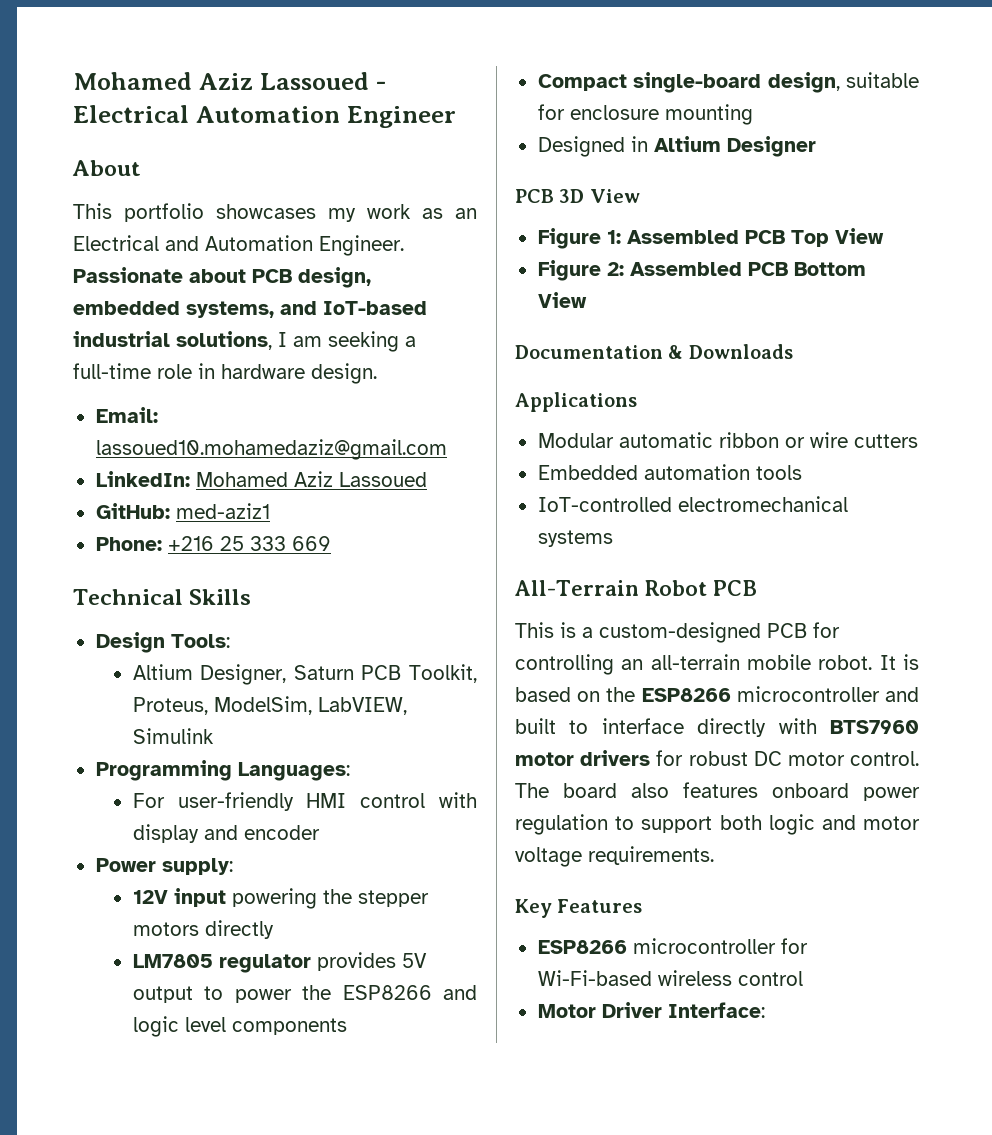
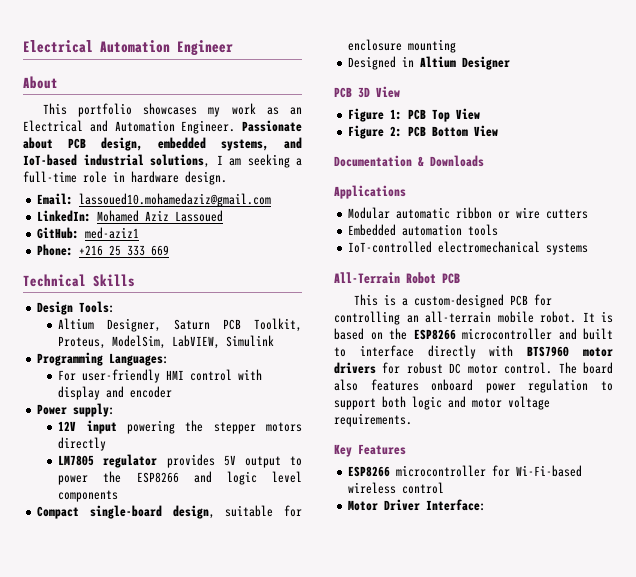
- Mohamed Aziz Lassoued - Electrical Automation Engineer
+ Electrical Automation Engineer
- Figure 1: Assembled PCB Top View
+ Figure 1: PCB Top View
- Figure 2: Assembled PCB Bottom View
+ Figure 2: PCB Bottom View

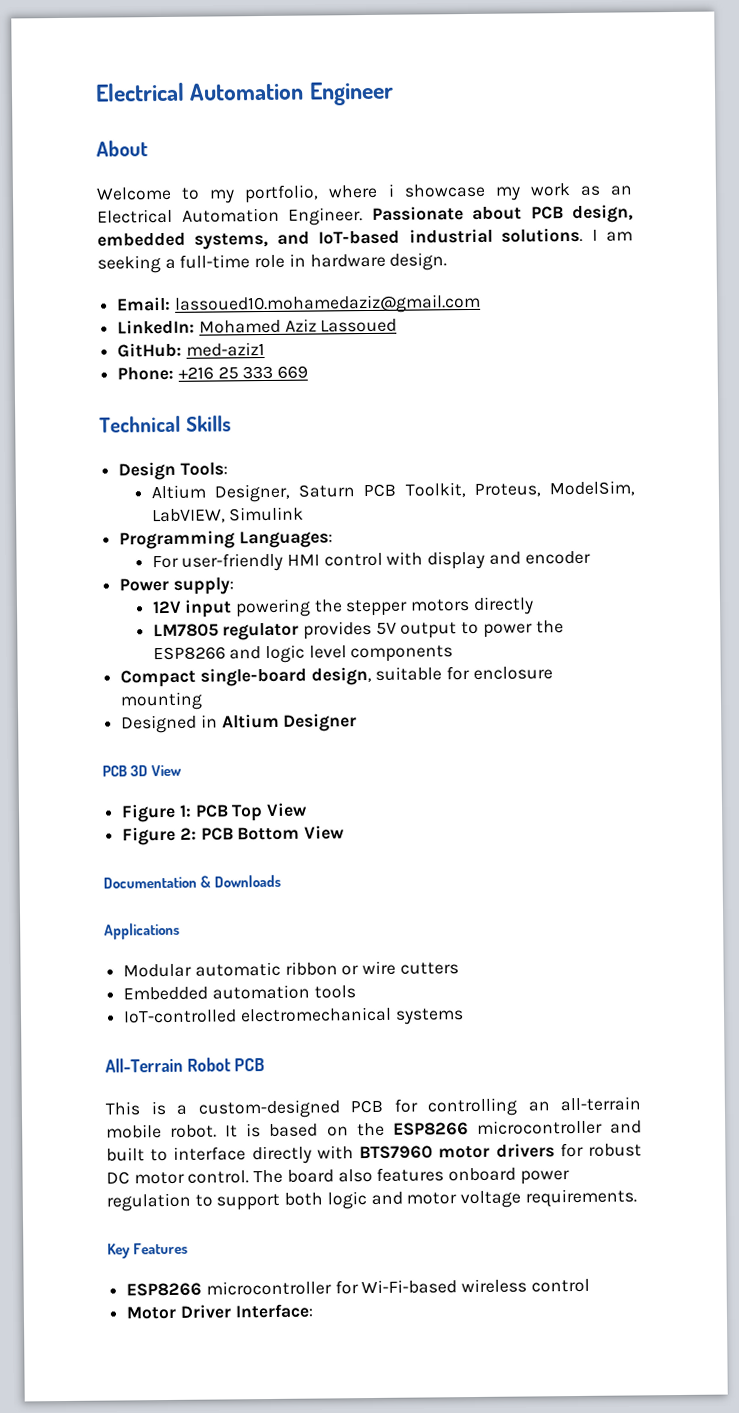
- This portfolio showcases my work as an Electrical and Automation Engineer.
+ Welcome to my portfolio, where i showcase my work as an Electrical Automation Engineer.
- Passionate about PCB design, embedded systems, and IoT-based industrial solutions, I am seeking a full-time role in hardware design.
+ Passionate about PCB design, embedded systems, and IoT-based industrial solutions. I am seeking a full-time role in hardware design.

